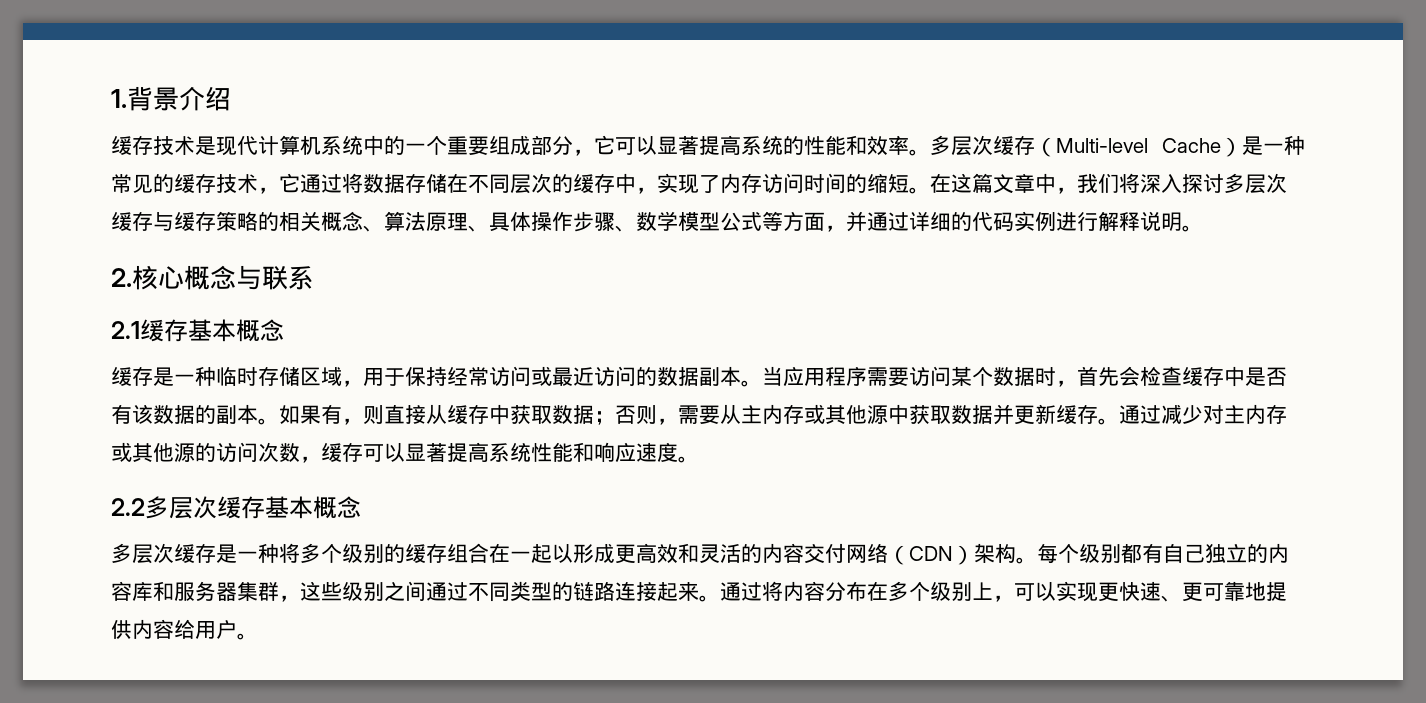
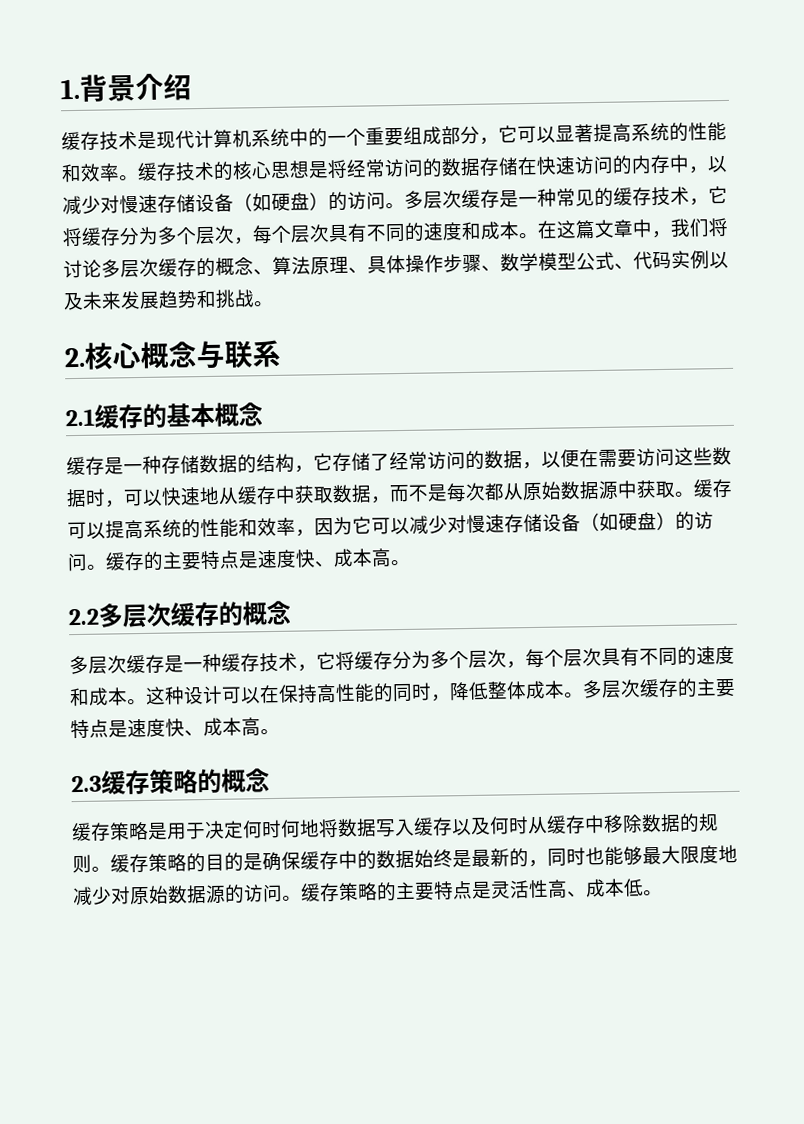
- 多层次缓存（Multi-level Cache）是一种常见的缓存技术，它通过将数据存储在不同层次的缓存中，实现了内存访问时间的缩短。
+ 缓存技术的核心思想是将经常访问的数据存储在快速访问的内存中，以减少对慢速存储设备（如硬盘）的访问。多层次缓存是一种常见的缓存技术，它将缓存分为多个层次，每个层次具有不同的速度和成本。
- 在这篇文章中，我们将深入探讨多层次缓存与缓存策略的相关概念、算法原理、具体操作步骤、数学模型公式等方面，并通过详细的代码实例进行解释说明。
+ 在这篇文章中，我们将讨论多层次缓存的概念、算法原理、具体操作步骤、数学模型公式、代码实例以及未来发展趋势和挑战。
- 2.1缓存基本概念
+ 2.1缓存的基本概念
- 缓存是一种临时存储区域，用于保持经常访问或最近访问的数据副本。当应用程序需要访问某个数据时，首先会检查缓存中是否有该数据的副本。如果有，则直接从缓存中获取数据；否则，需要从主内存或其他源中获取数据并更新缓存。通过减少对主内存或其他源的访问次数，缓存可以显著提高系统性能和响应速度。
+ 缓存是一种存储数据的结构，它存储了经常访问的数据，以便在需要访问这些数据时，可以快速地从缓存中获取数据，而不是每次都从原始数据源中获取。缓存可以提高系统的性能和效率，因为它可以减少对慢速存储设备（如硬盘）的访问。缓存的主要特点是速度快、成本高。
- 2.2多层次缓存基本概念
+ 2.2多层次缓存的概念
- 多层次缓存是一种将多个级别的缓存组合在一起以形成更高效和灵活的内容交付网络（CDN）架构。每个级别都有自己独立的内容库和服务器集群，这些级别之间通过不同类型的链路连接起来。通过将内容分布在多个级别上，可以实现更快速、更可靠地提供内容给用户。
+ 多层次缓存是一种缓存技术，它将缓存分为多个层次，每个层次具有不同的速度和成本。这种设计可以在保持高性能的同时，降低整体成本。多层次缓存的主要特点是速度快、成本高。
+ 2.3缓存策略的概念
+ 缓存策略是用于决定何时何地将数据写入缓存以及何时从缓存中移除数据的规则。缓存策略的目的是确保缓存中的数据始终是最新的，同时也能够最大限度地减少对原始数据源的访问。缓存策略的主要特点是灵活性高、成本低。

